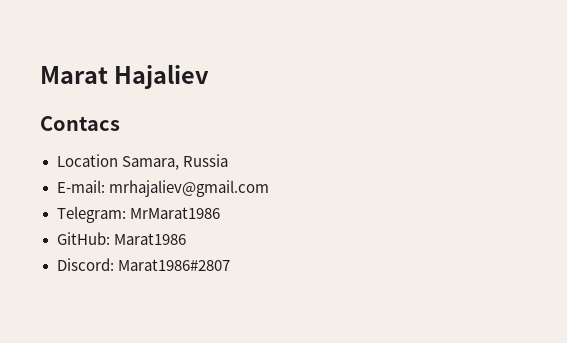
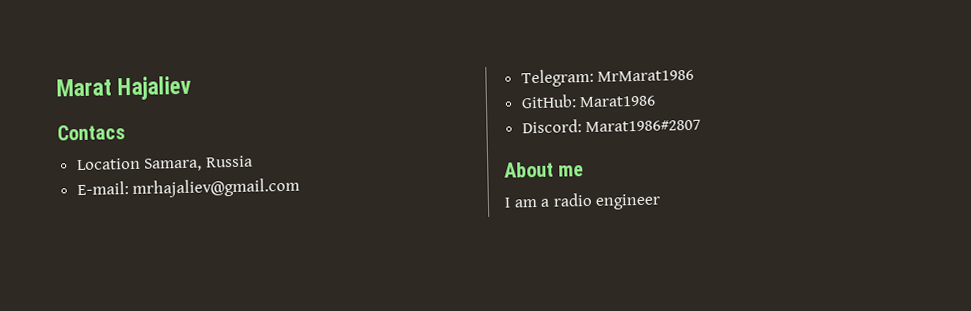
+ About me
+ I am a radio engineer

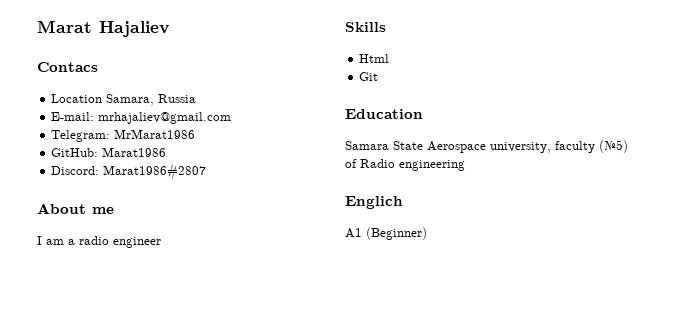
+ Skills
+ Html
+ Git
+ Education
+ Samara State Aerospace university, faculty (№5) of Radio engineering
+ Englich
+ A1 (Beginner)

